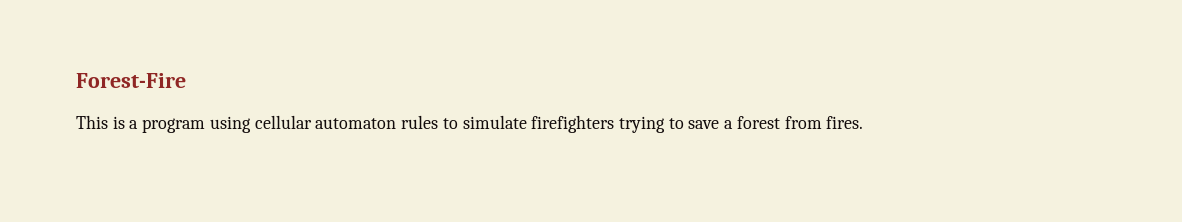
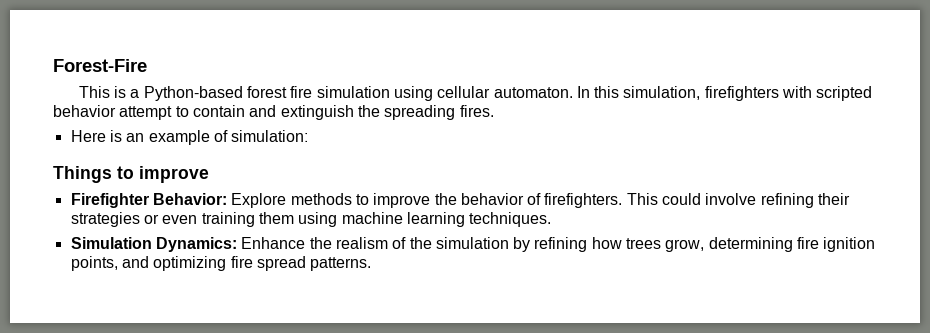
- This is a program using cellular automaton rules to simulate firefighters trying to save a forest from fires.
+ This is a Python-based forest fire simulation using cellular automaton. In this simulation, firefighters with scripted behavior attempt to contain and extinguish the spreading fires.
+ Here is an example of simulation:
+ Things to improve
+ Firefighter Behavior: Explore methods to improve the behavior of firefighters. This could involve refining their strategies or even training them using machine learning techniques.
+ Simulation Dynamics: Enhance the realism of the simulation by refining how trees grow, determining fire ignition points, and optimizing fire spread patterns.

